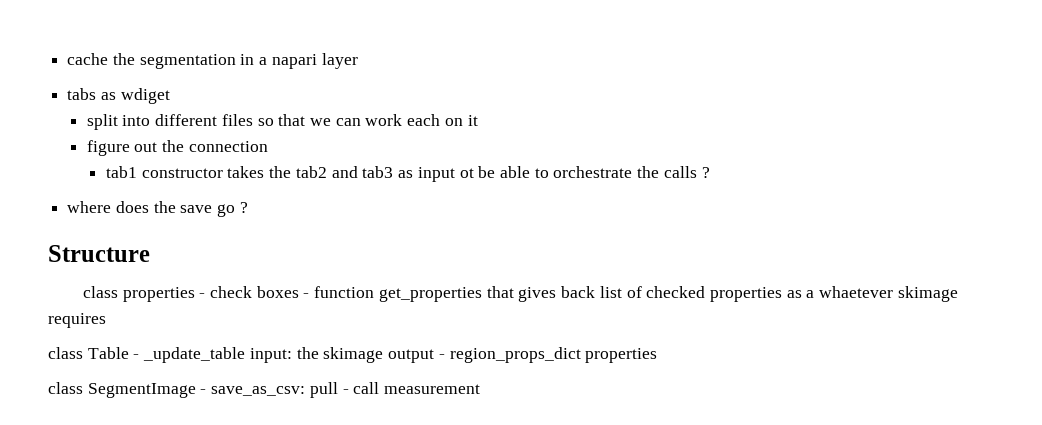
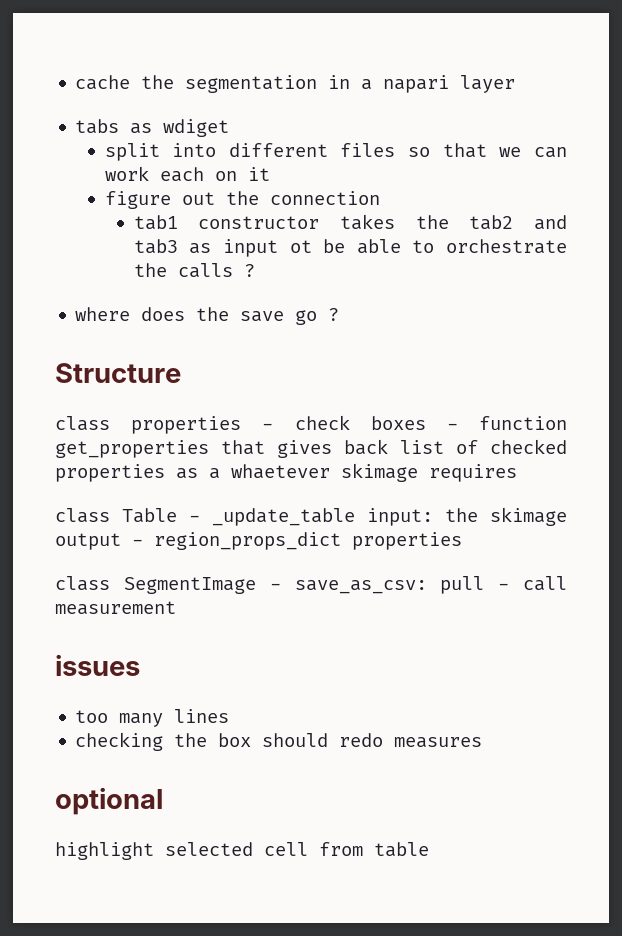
+ issues
+ too many lines
+ checking the box should redo measures
+ optional
+ highlight selected cell from table

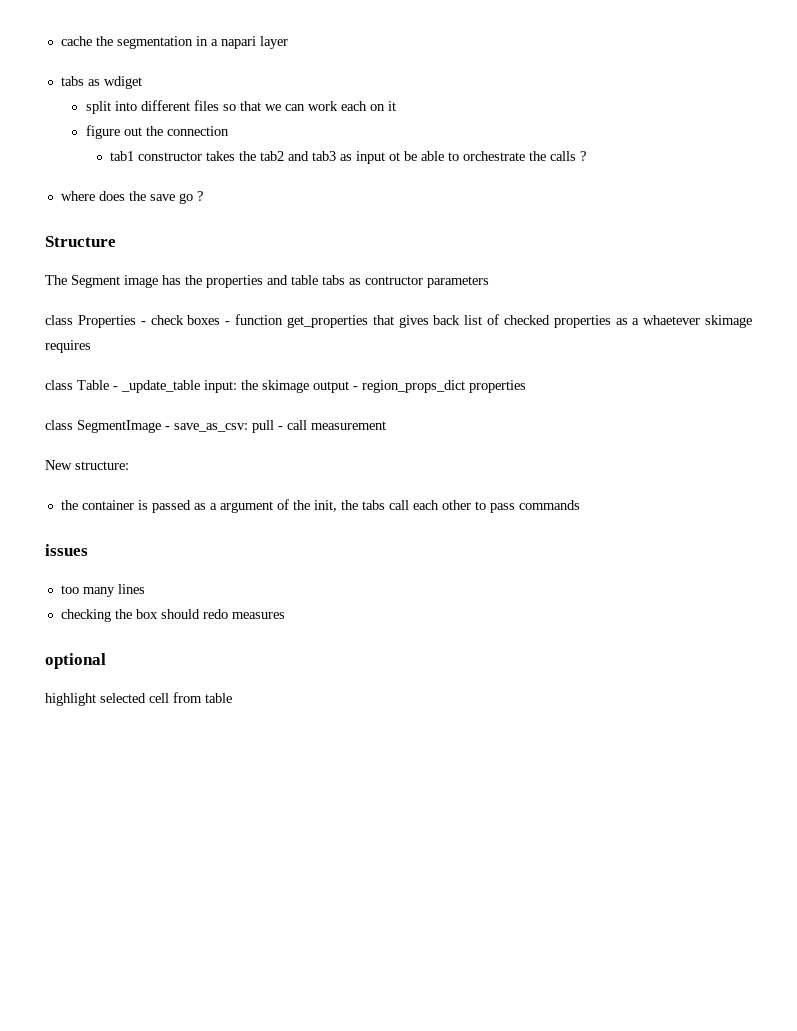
- class properties - check boxes - function get_properties that gives back list of checked properties as a whaetever skimage requires
+ The Segment image has the properties and table tabs as contructor parameters
+ class Properties - check boxes - function get_properties that gives back list of checked properties as a whaetever skimage requires
+ New structure:
+ the container is passed as a argument of the init, the tabs call each other to pass commands

